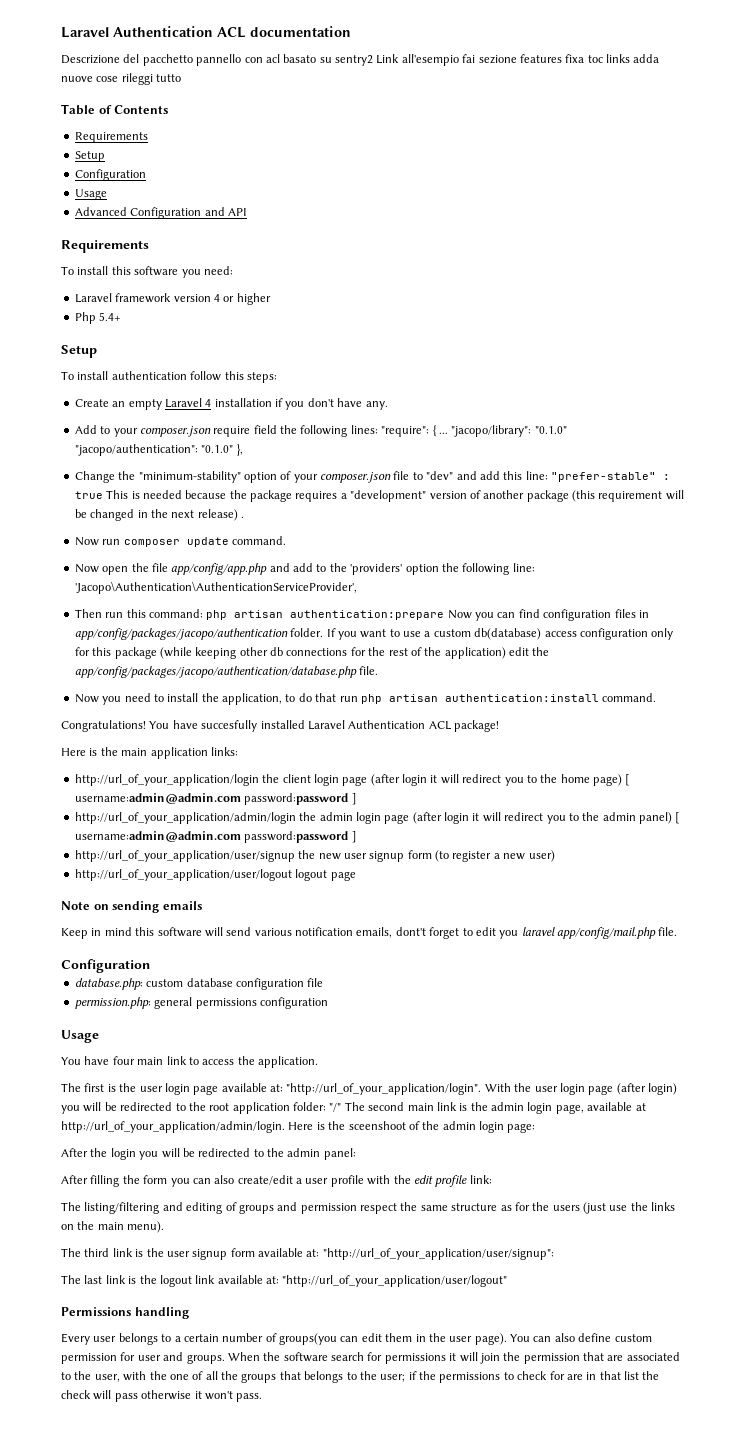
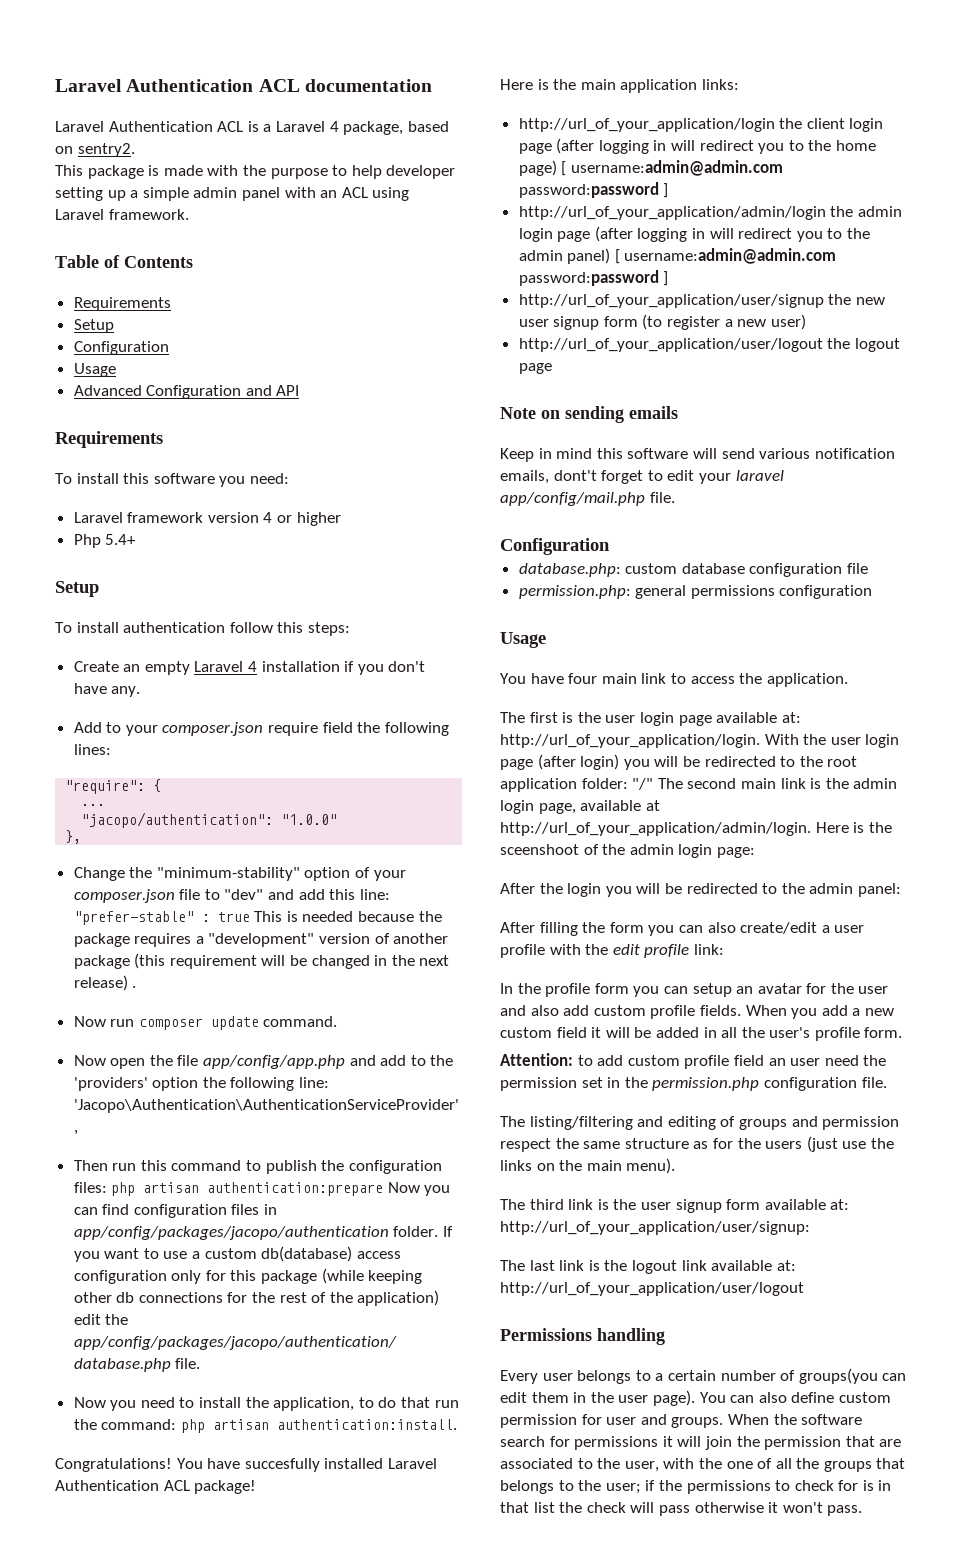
- Descrizione del pacchetto pannello con acl basato su sentry2 Link all'esempio fai sezione features fixa toc links adda nuove cose rileggi tutto
+ Laravel Authentication ACL is a Laravel 4 package, based on sentry2.
+ This package is made with the purpose to help developer setting up a simple admin panel with an ACL using Laravel framework.
- Add to your composer.json require field the following lines: "require": { ... "jacopo/library": "0.1.0" "jacopo/authentication": "0.1.0" },
+ Add to your composer.json require field the following lines:
+ "require": {
+ ...
+ "jacopo/authentication": "1.0.0"
+ },
- Then run this command: php artisan authentication:prepare Now you can find configuration files in app/config/packages/jacopo/authentication folder.
+ Then run this command to publish the configuration files: php artisan authentication:prepare Now you can find configuration files in app/config/packages/jacopo/authentication folder.
- Now you need to install the application, to do that run php artisan authentication:install command.
+ Now you need to install the application, to do that run the command: php artisan authentication:install.
- http://url_of_your_application/login the client login page (after login it will redirect you to the home page) [ username:admin@admin.com password:password ]
+ http://url_of_your_application/login the client login page (after logging in will redirect you to the home page) [ username:admin@admin.com password:password ]
- http://url_of_your_application/admin/login the admin login page (after login it will redirect you to the admin panel) [ username:admin@admin.com password:password ]
+ http://url_of_your_application/admin/login the admin login page (after logging in will redirect you to the admin panel) [ username:admin@admin.com password:password ]
- http://url_of_your_application/user/logout logout page
+ http://url_of_your_application/user/logout the logout page
- Keep in mind this software will send various notification emails, dont't forget to edit you laravel app/config/mail.php file.
+ Keep in mind this software will send various notification emails, dont't forget to edit your laravel app/config/mail.php file.
- The first is the user login page available at: "http://url_of_your_application/login".
+ The first is the user login page available at: http://url_of_your_application/login.
+ In the profile form you can setup an avatar for the user and also add custom profile fields. When you add a new custom field it will be added in all the user's profile form.
+ Attention: to add custom profile field an user need the permission set in the permission.php configuration file.
- The third link is the user signup form available at: "http://url_of_your_application/user/signup":
+ The third link is the user signup form available at: http://url_of_your_application/user/signup:
- The last link is the logout link available at: "http://url_of_your_application/user/logout"
+ The last link is the logout link available at: http://url_of_your_application/user/logout
- When the software search for permissions it will join the permission that are associated to the user, with the one of all the groups that belongs to the user; if the permissions to check for are in that list the check will pass otherwise it won't pass.
+ When the software search for permissions it will join the permission that are associated to the user, with the one of all the groups that belongs to the user; if the permissions to check for is in that list the check will pass otherwise it won't pass.

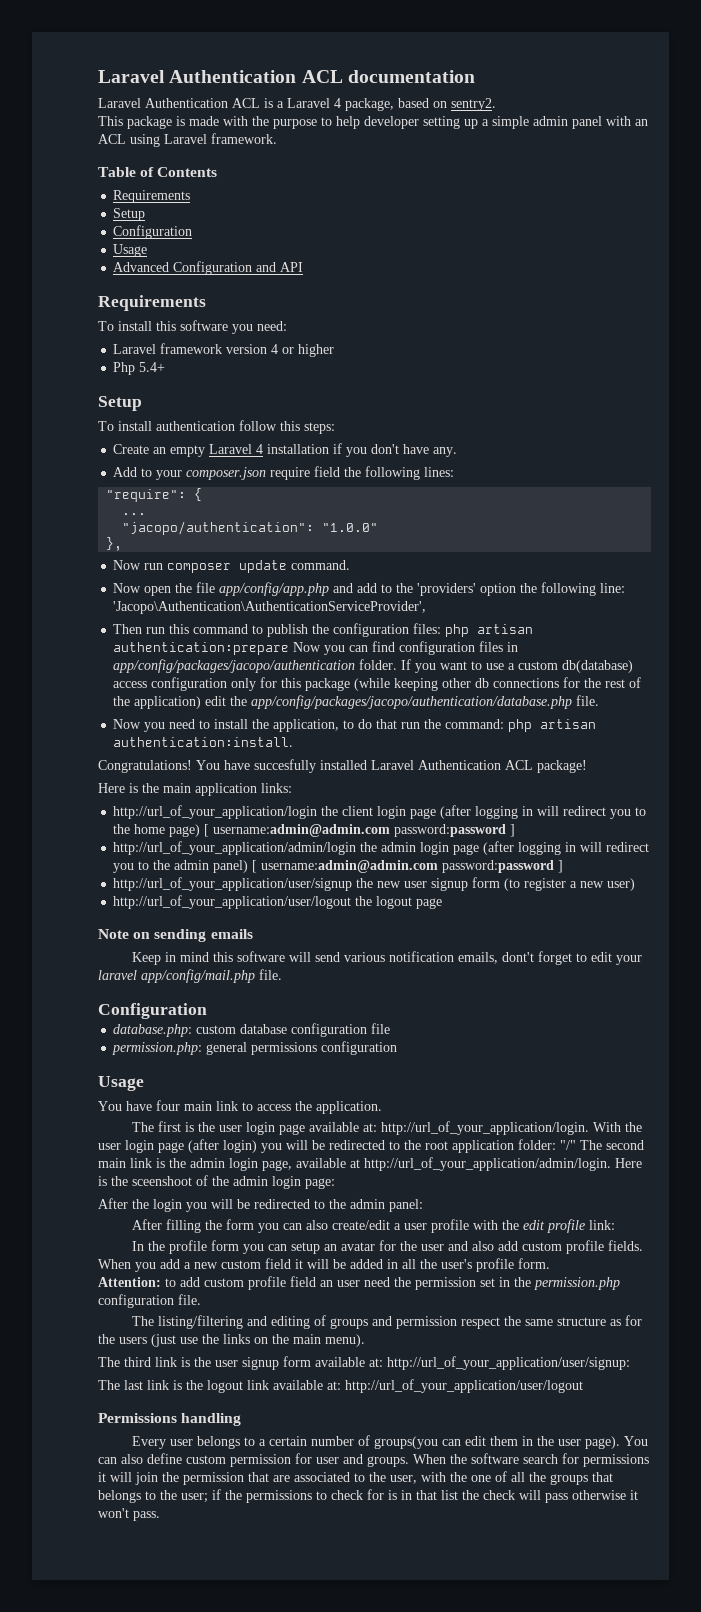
- Change the "minimum-stability" option of your composer.json file to "dev" and add this line: "prefer-stable" : true This is needed because the package requires a "development" version of another package (this requirement will be changed in the next release) .

